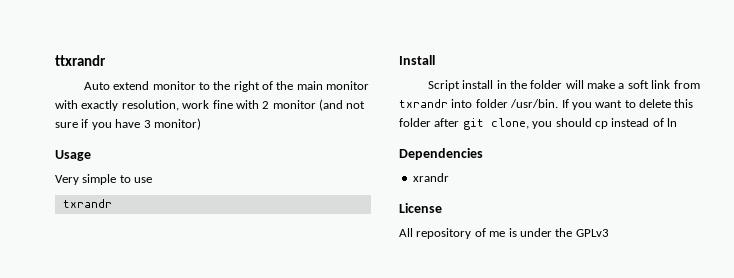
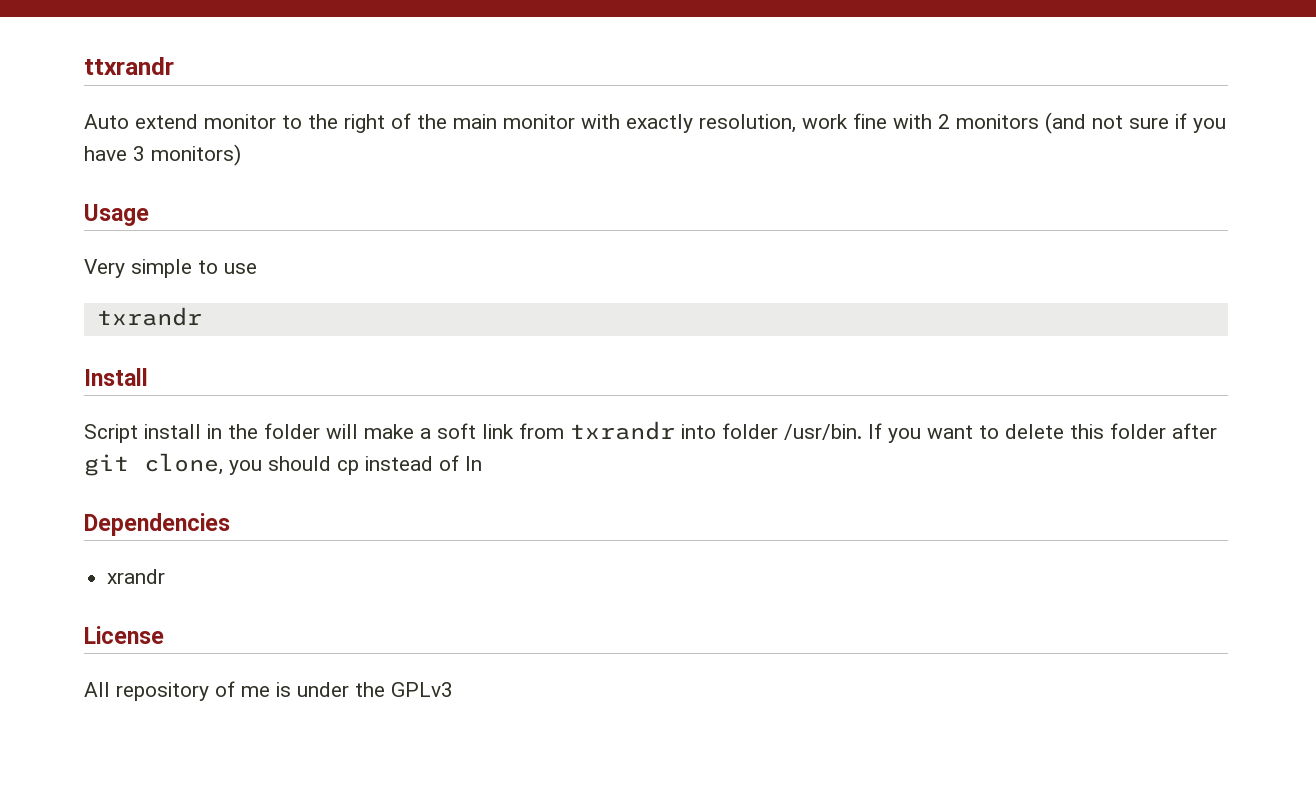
- Auto extend monitor to the right of the main monitor with exactly resolution, work fine with 2 monitor (and not sure if you have 3 monitor)
+ Auto extend monitor to the right of the main monitor with exactly resolution, work fine with 2 monitors (and not sure if you have 3 monitors)

